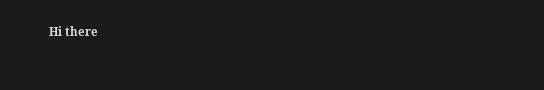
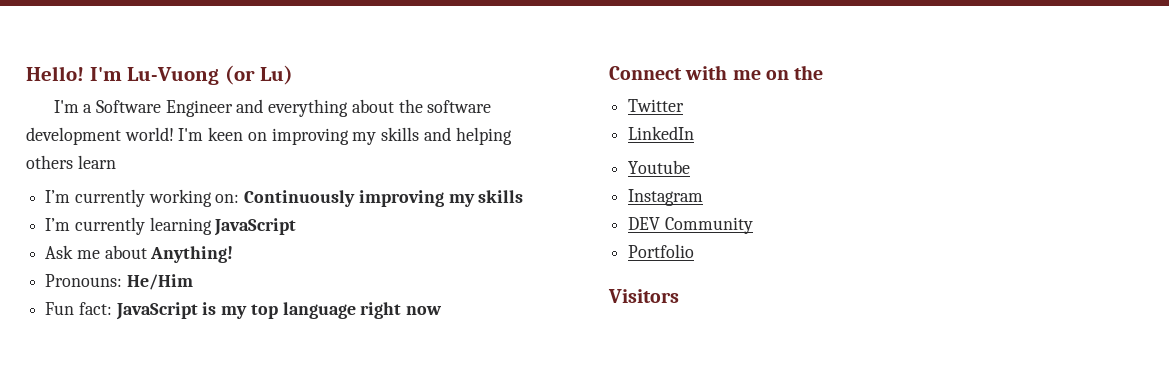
- Hi there
+ Hello! I'm Lu-Vuong (or Lu)
+ I'm a Software Engineer and everything about the software development world! I'm keen on improving my skills and helping others learn
+ I’m currently working on: Continuously improving my skills
+ I’m currently learning JavaScript
+ Ask me about Anything!
+ Pronouns: He/Him
+ Fun fact: JavaScript is my top language right now
+ Connect with me on the
+ Twitter
+ LinkedIn
+ Youtube
+ Instagram
+ DEV Community
+ Portfolio
+ Visitors

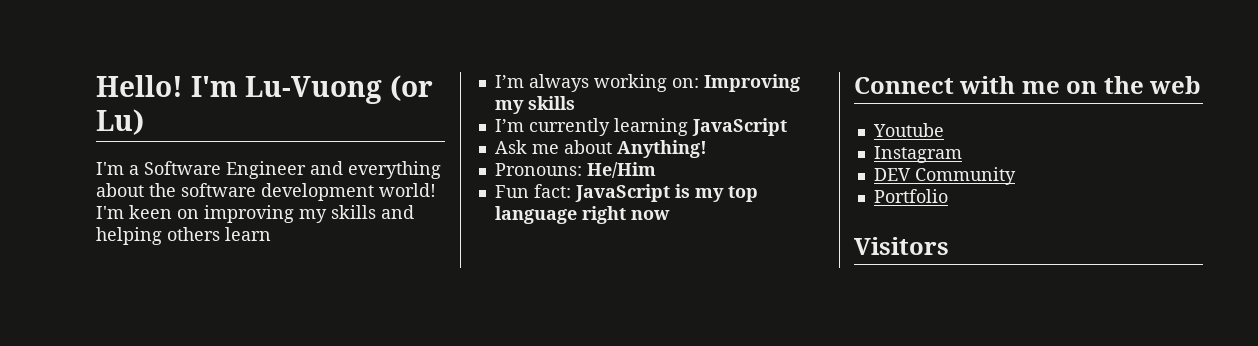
- I’m currently working on: Continuously improving my skills
+ I’m always working on: Improving my skills
- Connect with me on the
- Twitter
- LinkedIn
+ Connect with me on the web

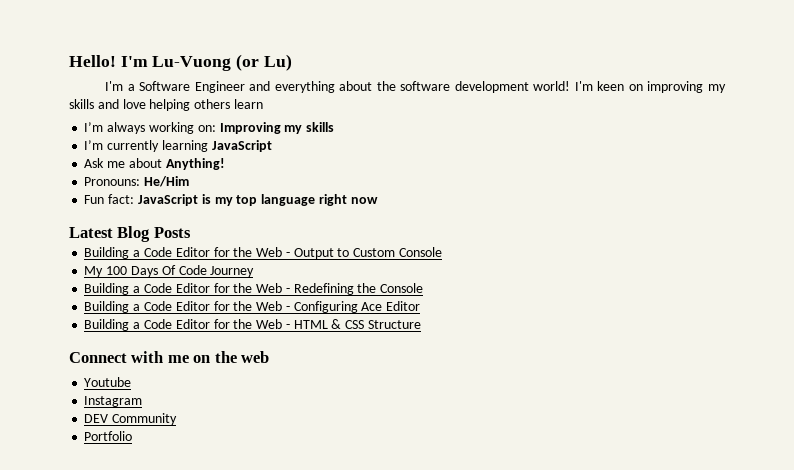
- I'm keen on improving my skills and helping others learn
+ I'm keen on improving my skills and love helping others learn
+ Latest Blog Posts
+ Building a Code Editor for the Web - Output to Custom Console
+ My 100 Days Of Code Journey
+ Building a Code Editor for the Web - Redefining the Console
+ Building a Code Editor for the Web - Configuring Ace Editor
+ Building a Code Editor for the Web - HTML & CSS Structure
- Visitors

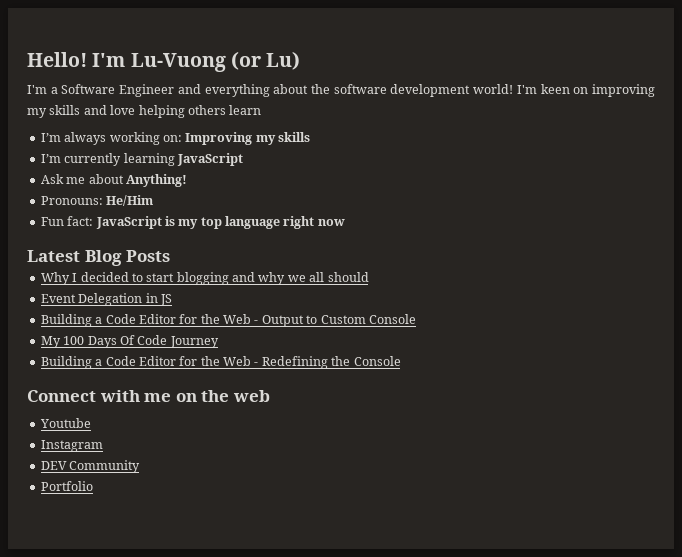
+ Why I decided to start blogging and why we all should
+ Event Delegation in JS
- Building a Code Editor for the Web - Configuring Ace Editor
- Building a Code Editor for the Web - HTML & CSS Structure

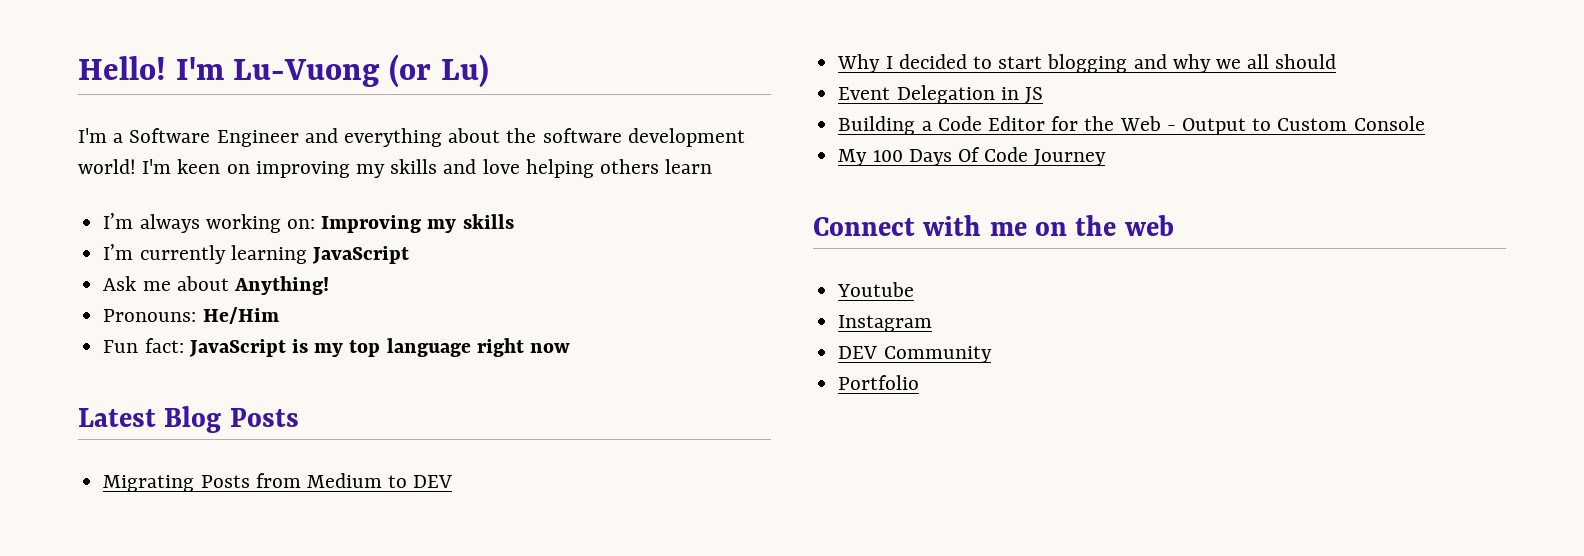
+ Migrating Posts from Medium to DEV
- Building a Code Editor for the Web - Redefining the Console

